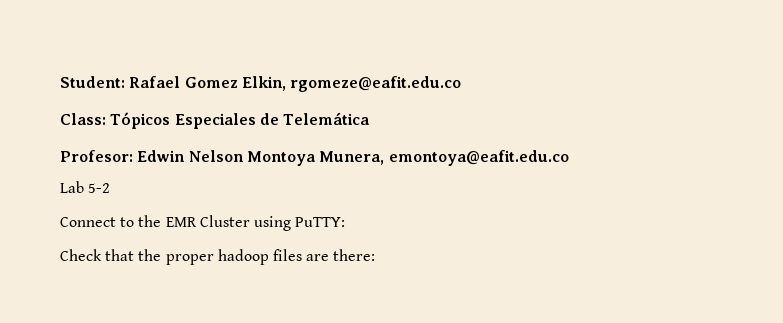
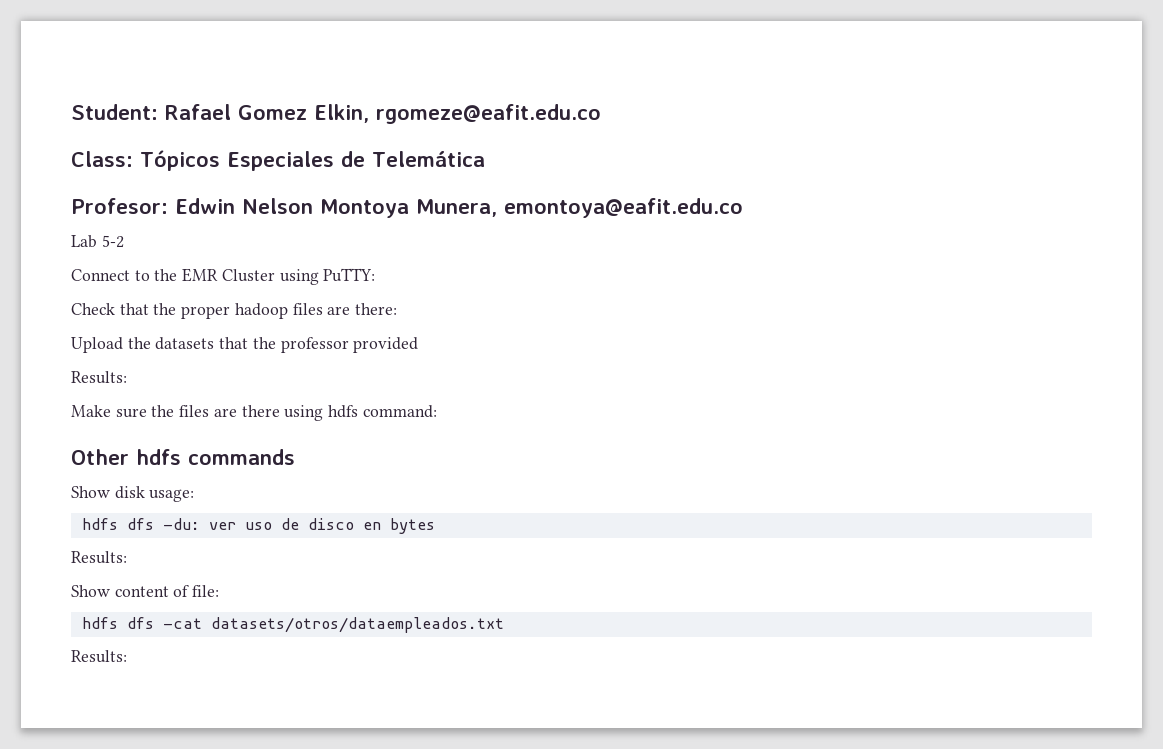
+ Upload the datasets that the professor provided
+ Results:
+ Make sure the files are there using hdfs command:
+ Other hdfs commands
+ Show disk usage:
+ hdfs dfs -du: ver uso de disco en bytes
+ Results:
+ Show content of file:
+ hdfs dfs -cat datasets/otros/dataempleados.txt
+ Results:

